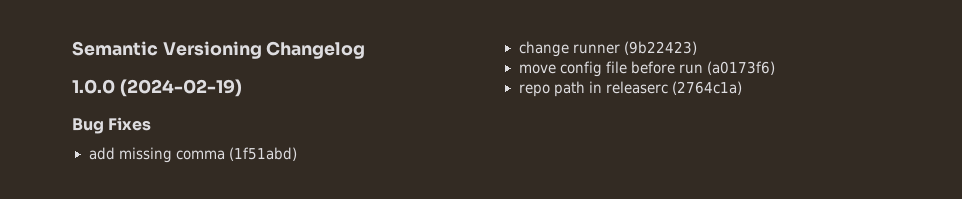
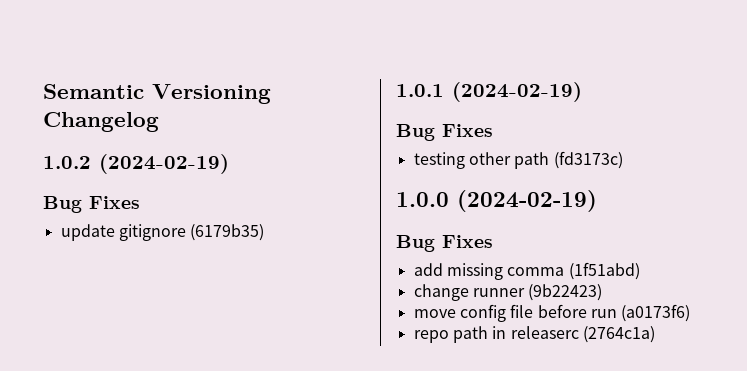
+ 1.0.2 (2024-02-19)
+ Bug Fixes
+ update gitignore (6179b35)
+ 1.0.1 (2024-02-19)
+ Bug Fixes
+ testing other path (fd3173c)

